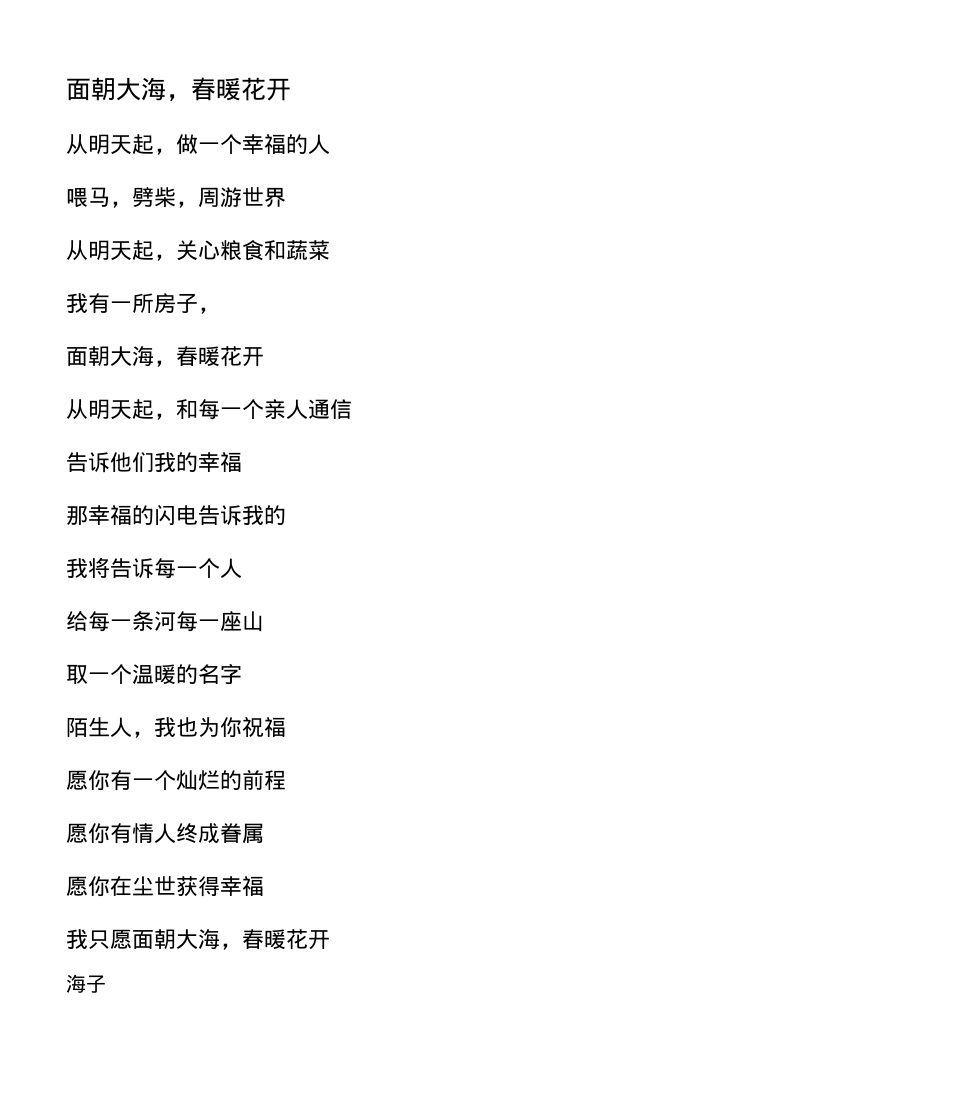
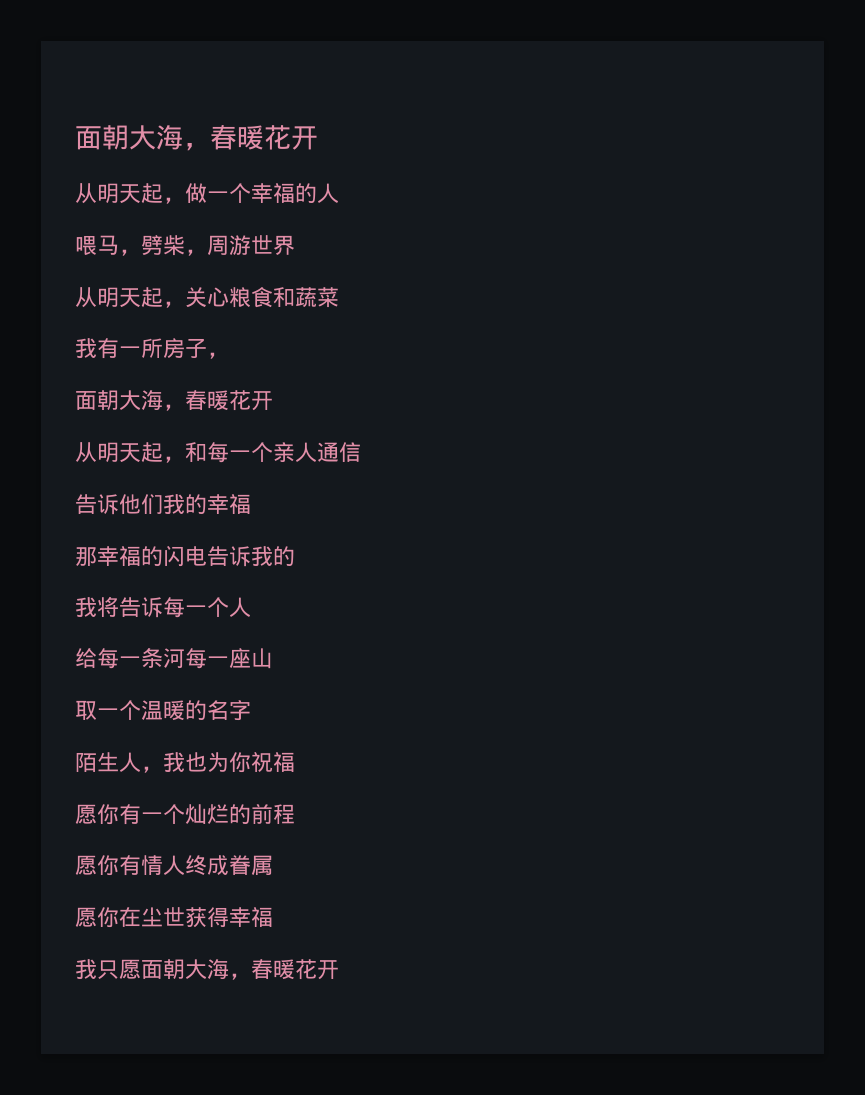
- 海子

